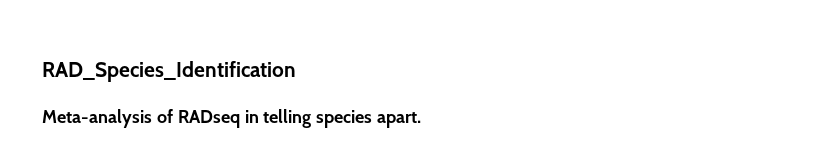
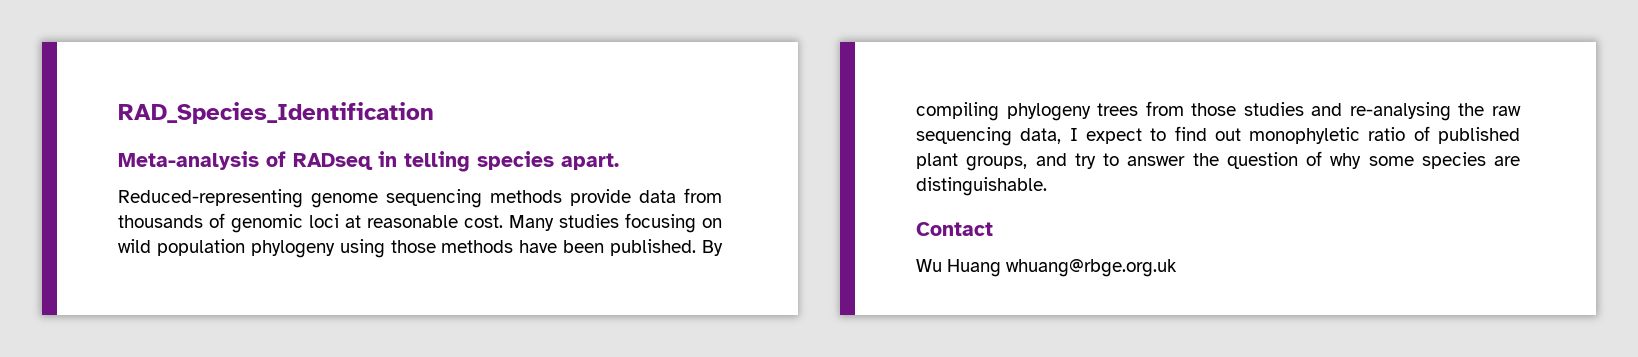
+ Reduced-representing genome sequencing methods provide data from thousands of genomic loci at reasonable cost. Many studies focusing on wild population phylogeny using those methods have been published. By compiling phylogeny trees from those studies and re-analysing the raw sequencing data, I expect to find out monophyletic ratio of published plant groups, and try to answer the question of why some species are distinguishable.
+ Contact
+ Wu Huang whuang@rbge.org.uk

